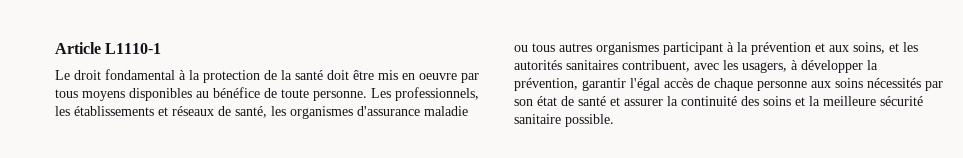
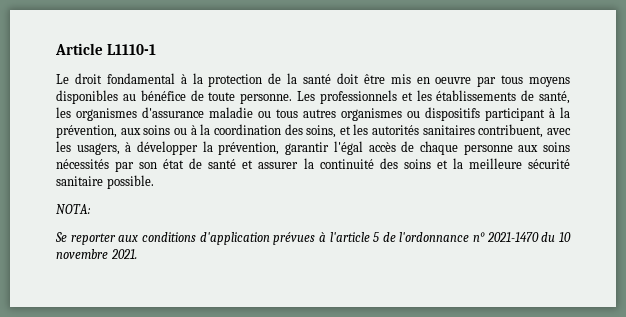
- Les professionnels, les établissements et réseaux de santé, les organismes d'assurance maladie ou tous autres organismes participant à la prévention et aux soins, et les autorités sanitaires contribuent, avec les usagers, à développer la prévention, garantir l'égal accès de chaque personne aux soins nécessités par son état de santé et assurer la continuité des soins et la meilleure sécurité sanitaire possible.
+ Les professionnels et les établissements de santé, les organismes d'assurance maladie ou tous autres organismes ou dispositifs participant à la prévention, aux soins ou à la coordination des soins, et les autorités sanitaires contribuent, avec les usagers, à développer la prévention, garantir l'égal accès de chaque personne aux soins nécessités par son état de santé et assurer la continuité des soins et la meilleure sécurité sanitaire possible.
+ NOTA:
+ Se reporter aux conditions d'application prévues à l'article 5 de l'ordonnance n° 2021-1470 du 10 novembre 2021.

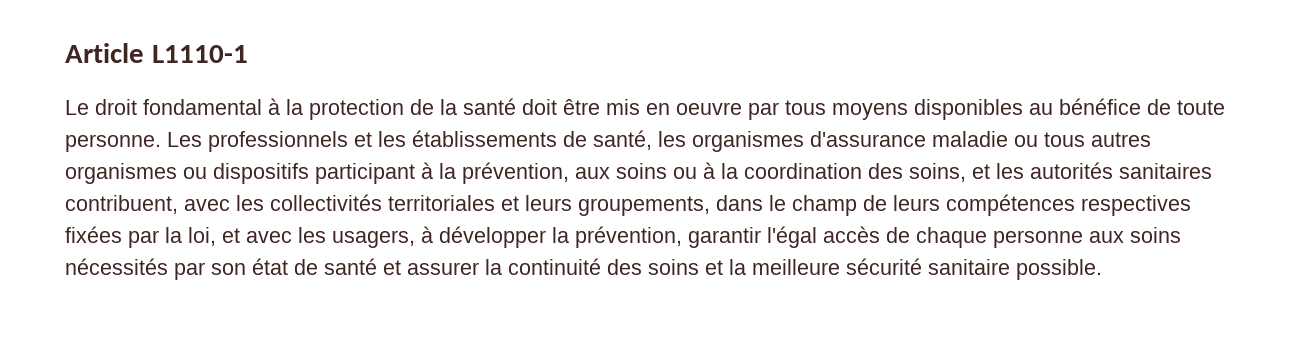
- Les professionnels et les établissements de santé, les organismes d'assurance maladie ou tous autres organismes ou dispositifs participant à la prévention, aux soins ou à la coordination des soins, et les autorités sanitaires contribuent, avec les usagers, à développer la prévention, garantir l'égal accès de chaque personne aux soins nécessités par son état de santé et assurer la continuité des soins et la meilleure sécurité sanitaire possible.
+ Les professionnels et les établissements de santé, les organismes d'assurance maladie ou tous autres organismes ou dispositifs participant à la prévention, aux soins ou à la coordination des soins, et les autorités sanitaires contribuent, avec les collectivités territoriales et leurs groupements, dans le champ de leurs compétences respectives fixées par la loi, et avec les usagers, à développer la prévention, garantir l'égal accès de chaque personne aux soins nécessités par son état de santé et assurer la continuité des soins et la meilleure sécurité sanitaire possible.
- NOTA:
- Se reporter aux conditions d'application prévues à l'article 5 de l'ordonnance n° 2021-1470 du 10 novembre 2021.

